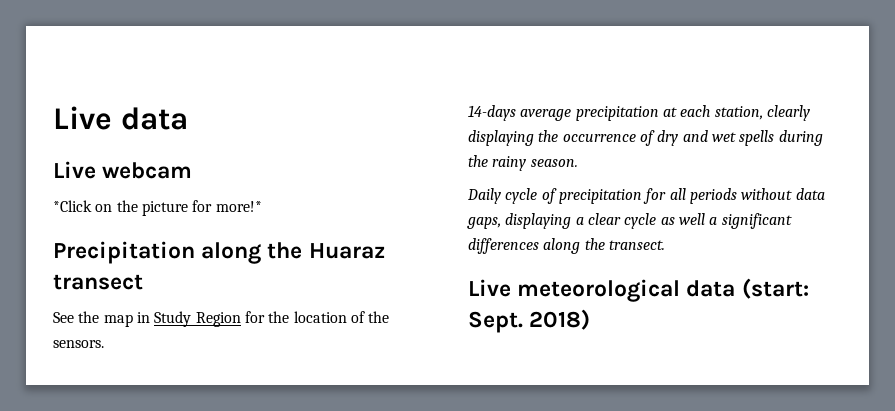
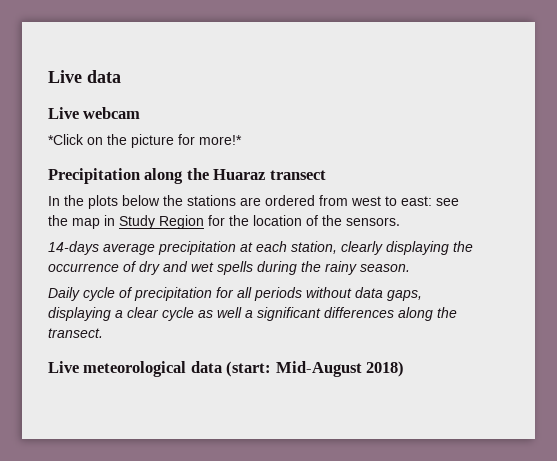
- See the map in Study Region for the location of the sensors.
+ In the plots below the stations are ordered from west to east: see the map in Study Region for the location of the sensors.
- Live meteorological data (start: Sept. 2018)
+ Live meteorological data (start: Mid-August 2018)

